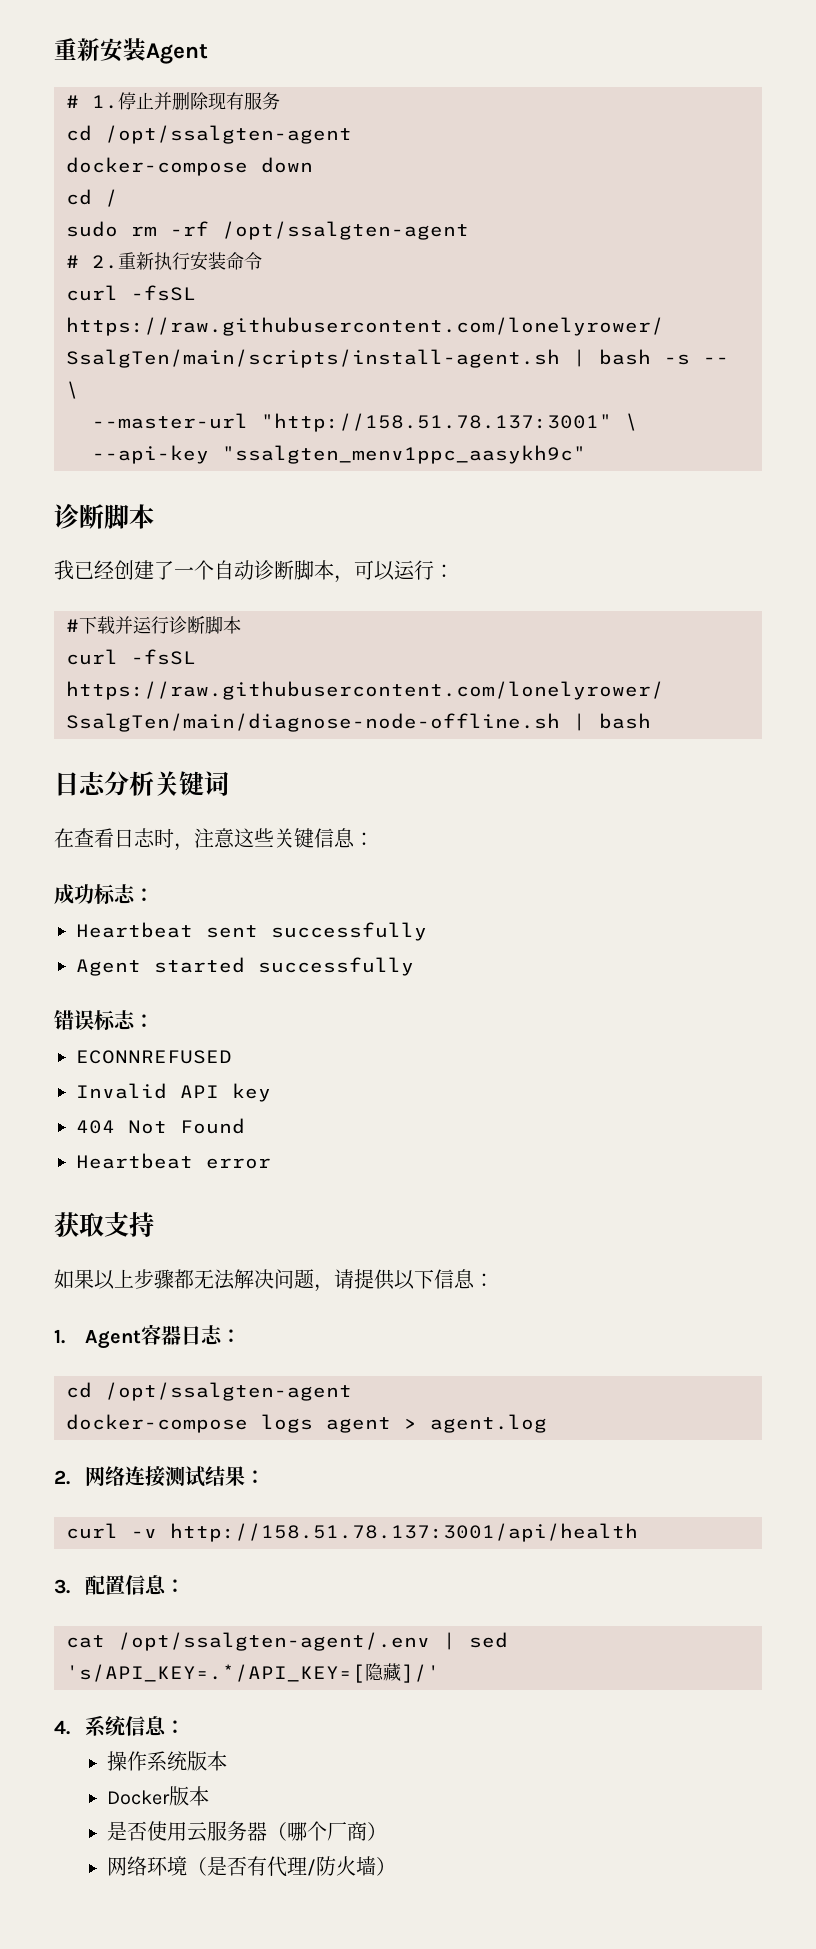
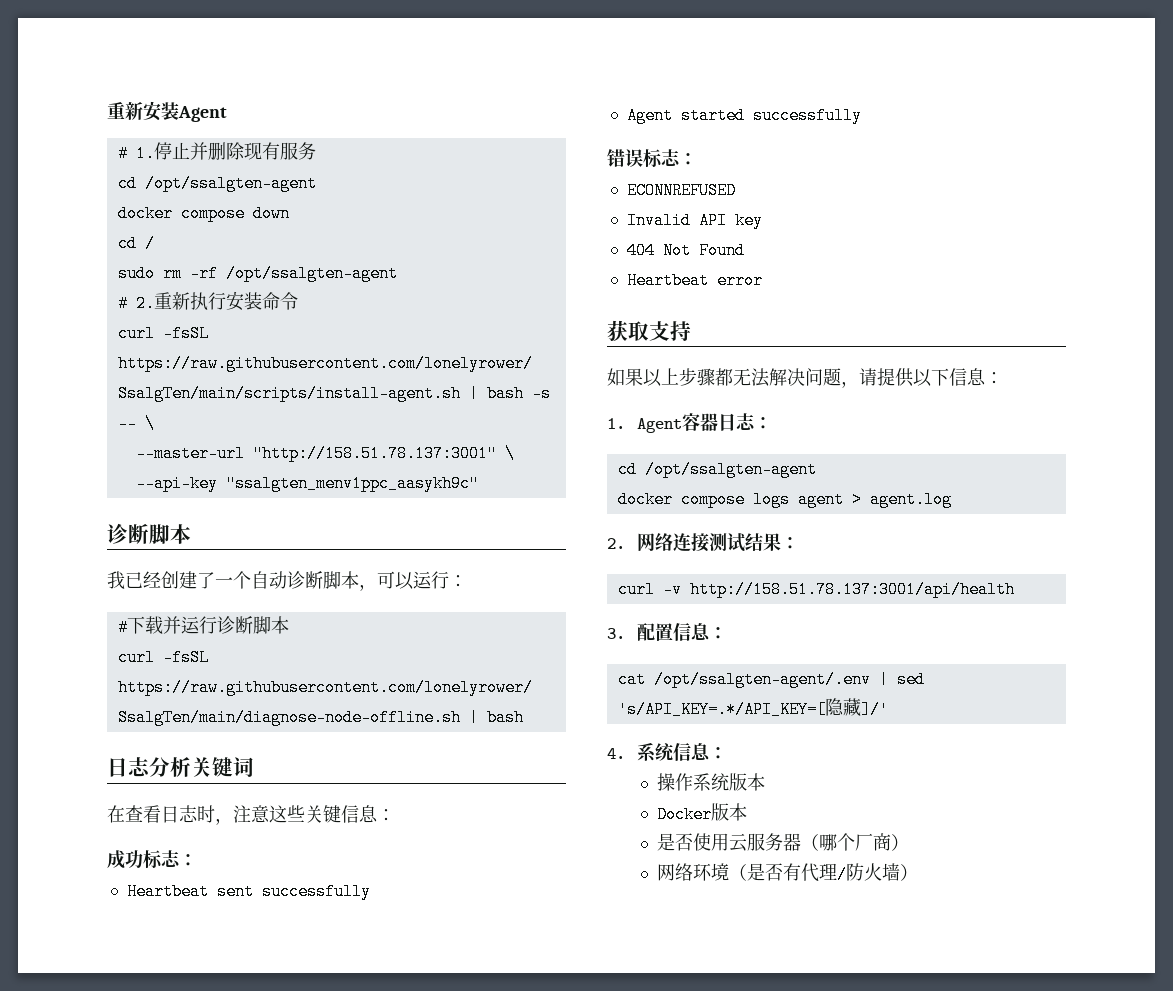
- docker-compose down
+ docker compose down
- docker-compose logs agent > agent.log
+ docker compose logs agent > agent.log

